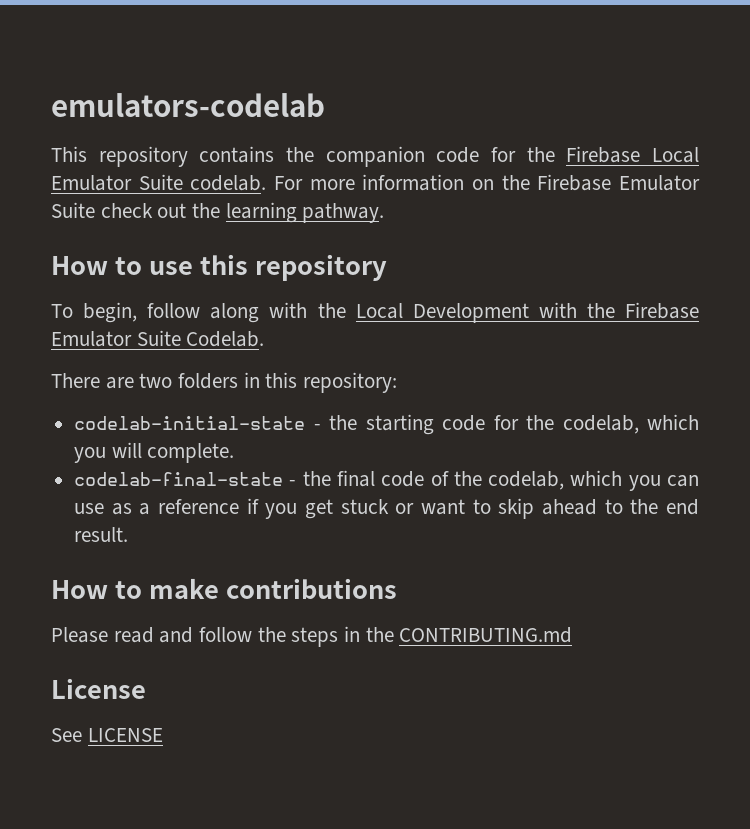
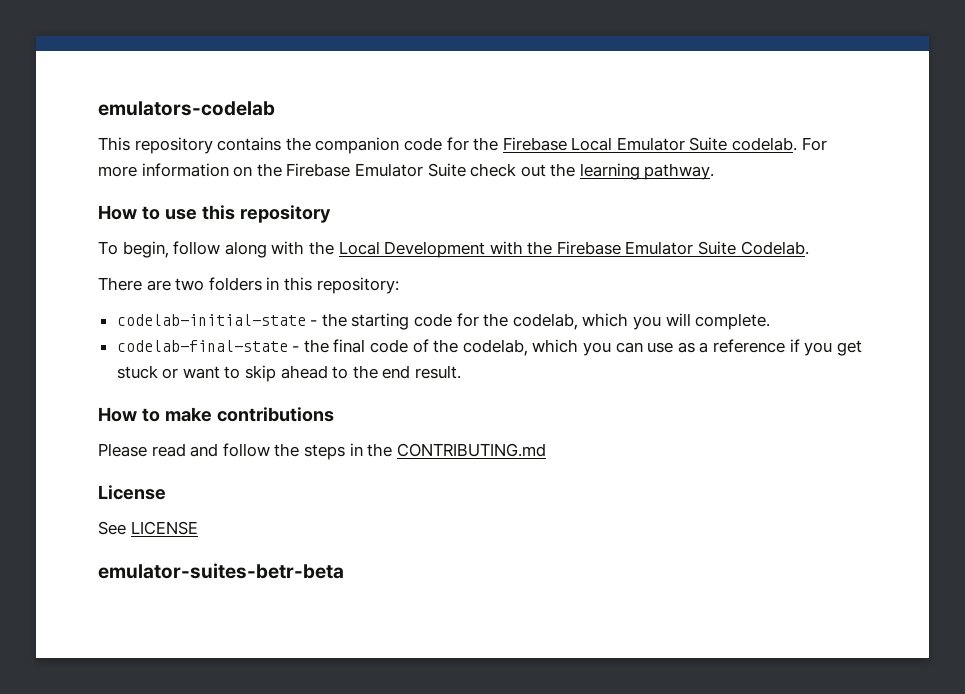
+ emulator-suites-betr-beta

